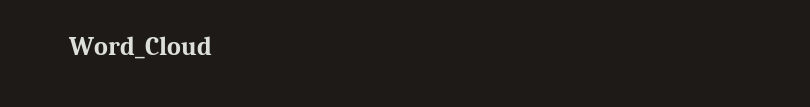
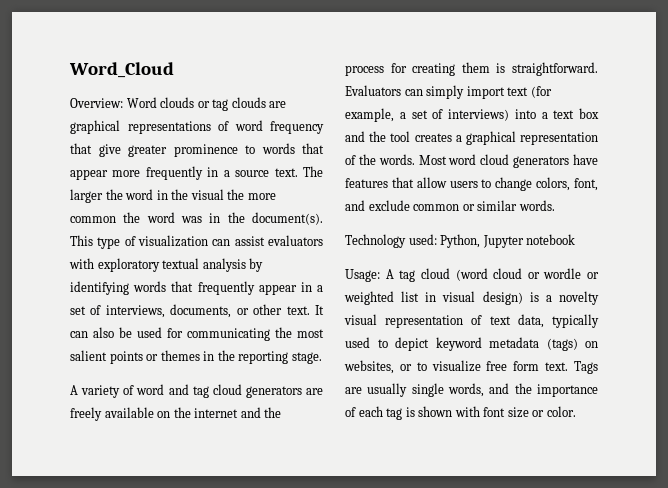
+ Overview: Word clouds or tag clouds are graphical representations of word frequency that give greater prominence to words that appear more frequently in a source text. The larger the word in the visual the more common the word was in the document(s). This type of visualization can assist evaluators with exploratory textual analysis by identifying words that frequently appear in a set of interviews, documents, or other text. It can also be used for communicating the most salient points or themes in the reporting stage.
+ A variety of word and tag cloud generators are freely available on the internet and the process for creating them is straightforward. Evaluators can simply import text (for example, a set of interviews) into a text box and the tool creates a graphical representation of the words. Most word cloud generators have features that allow users to change colors, font, and exclude common or similar words.
+ Technology used: Python, Jupyter notebook
+ Usage: A tag cloud (word cloud or wordle or weighted list in visual design) is a novelty visual representation of text data, typically used to depict keyword metadata (tags) on websites, or to visualize free form text. Tags are usually single words, and the importance of each tag is shown with font size or color.

